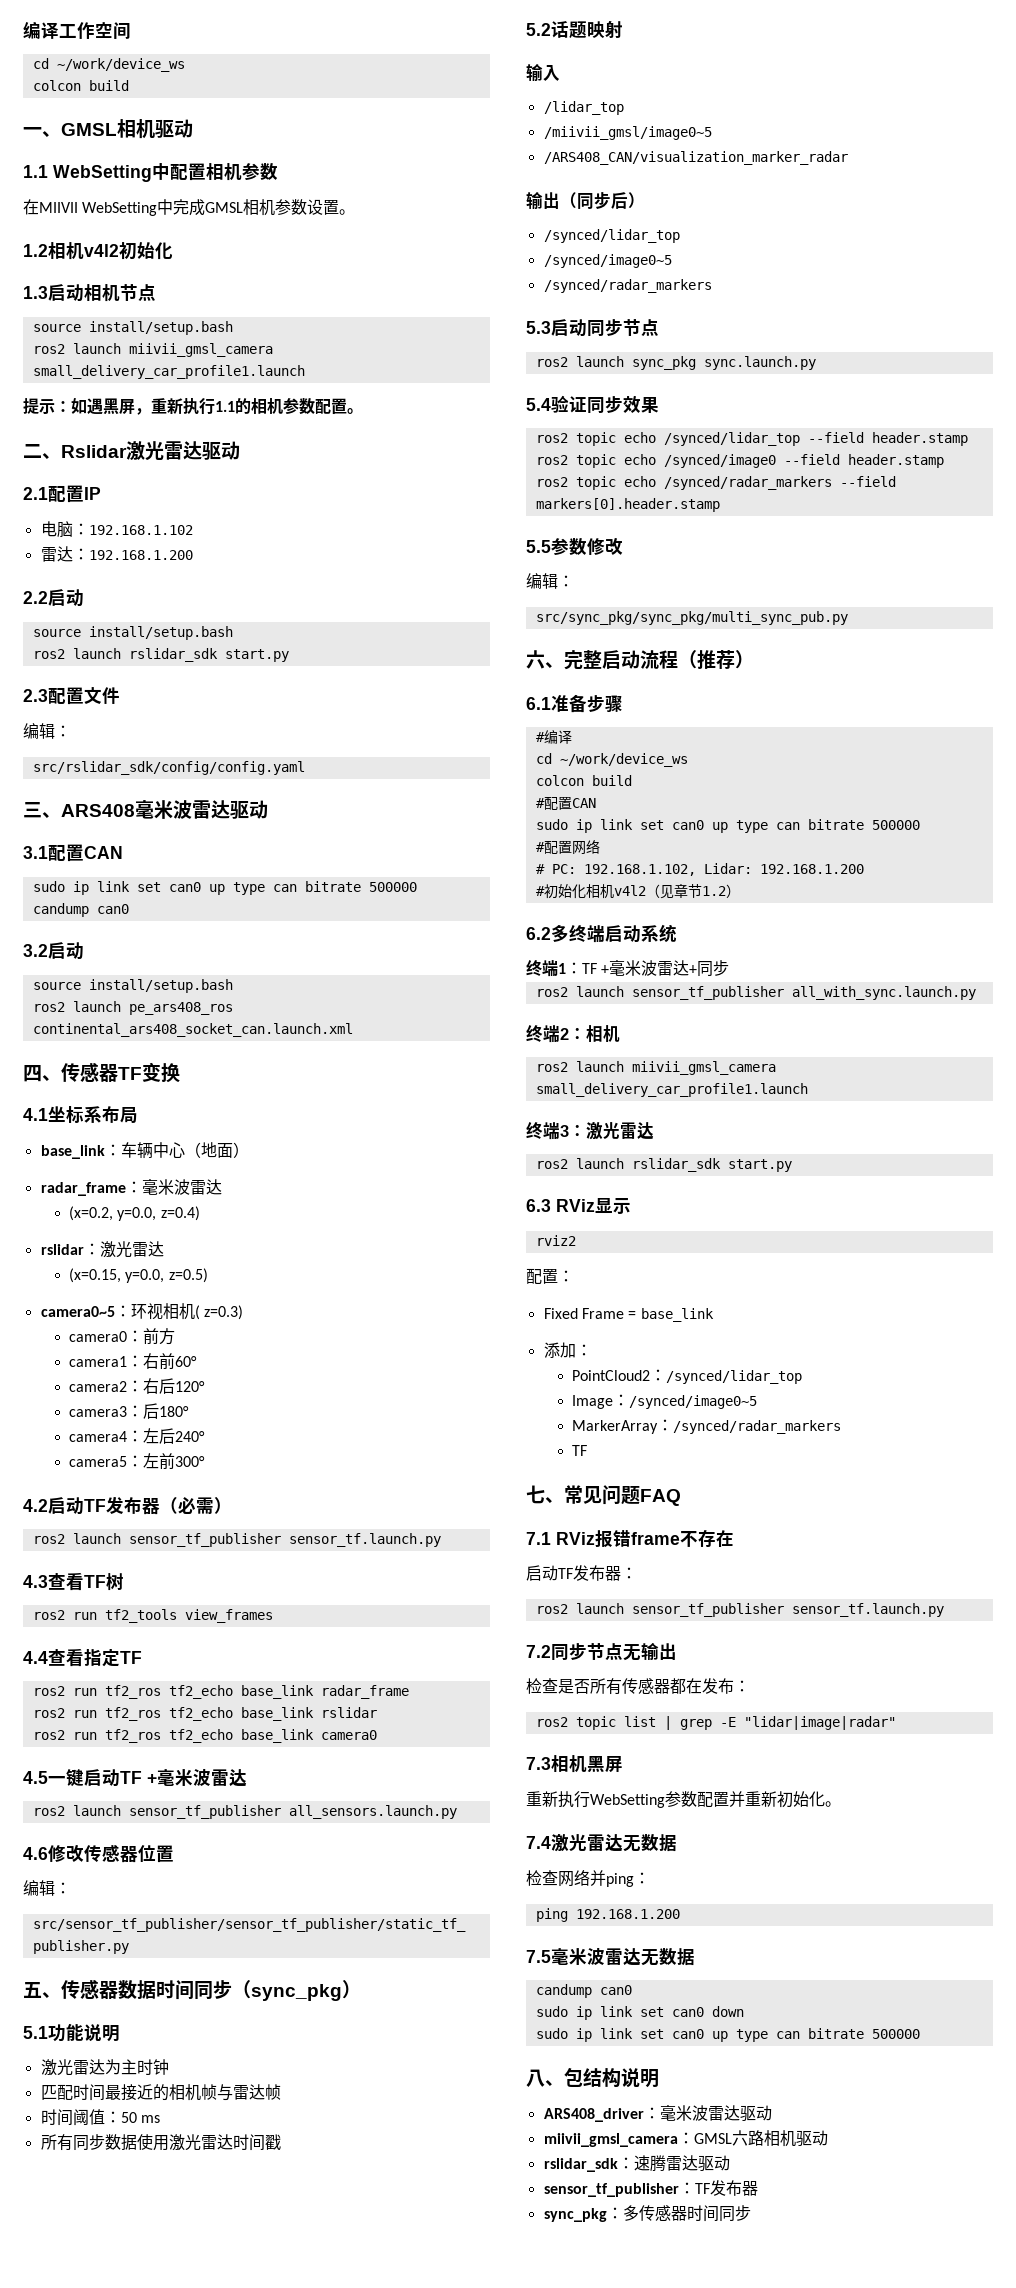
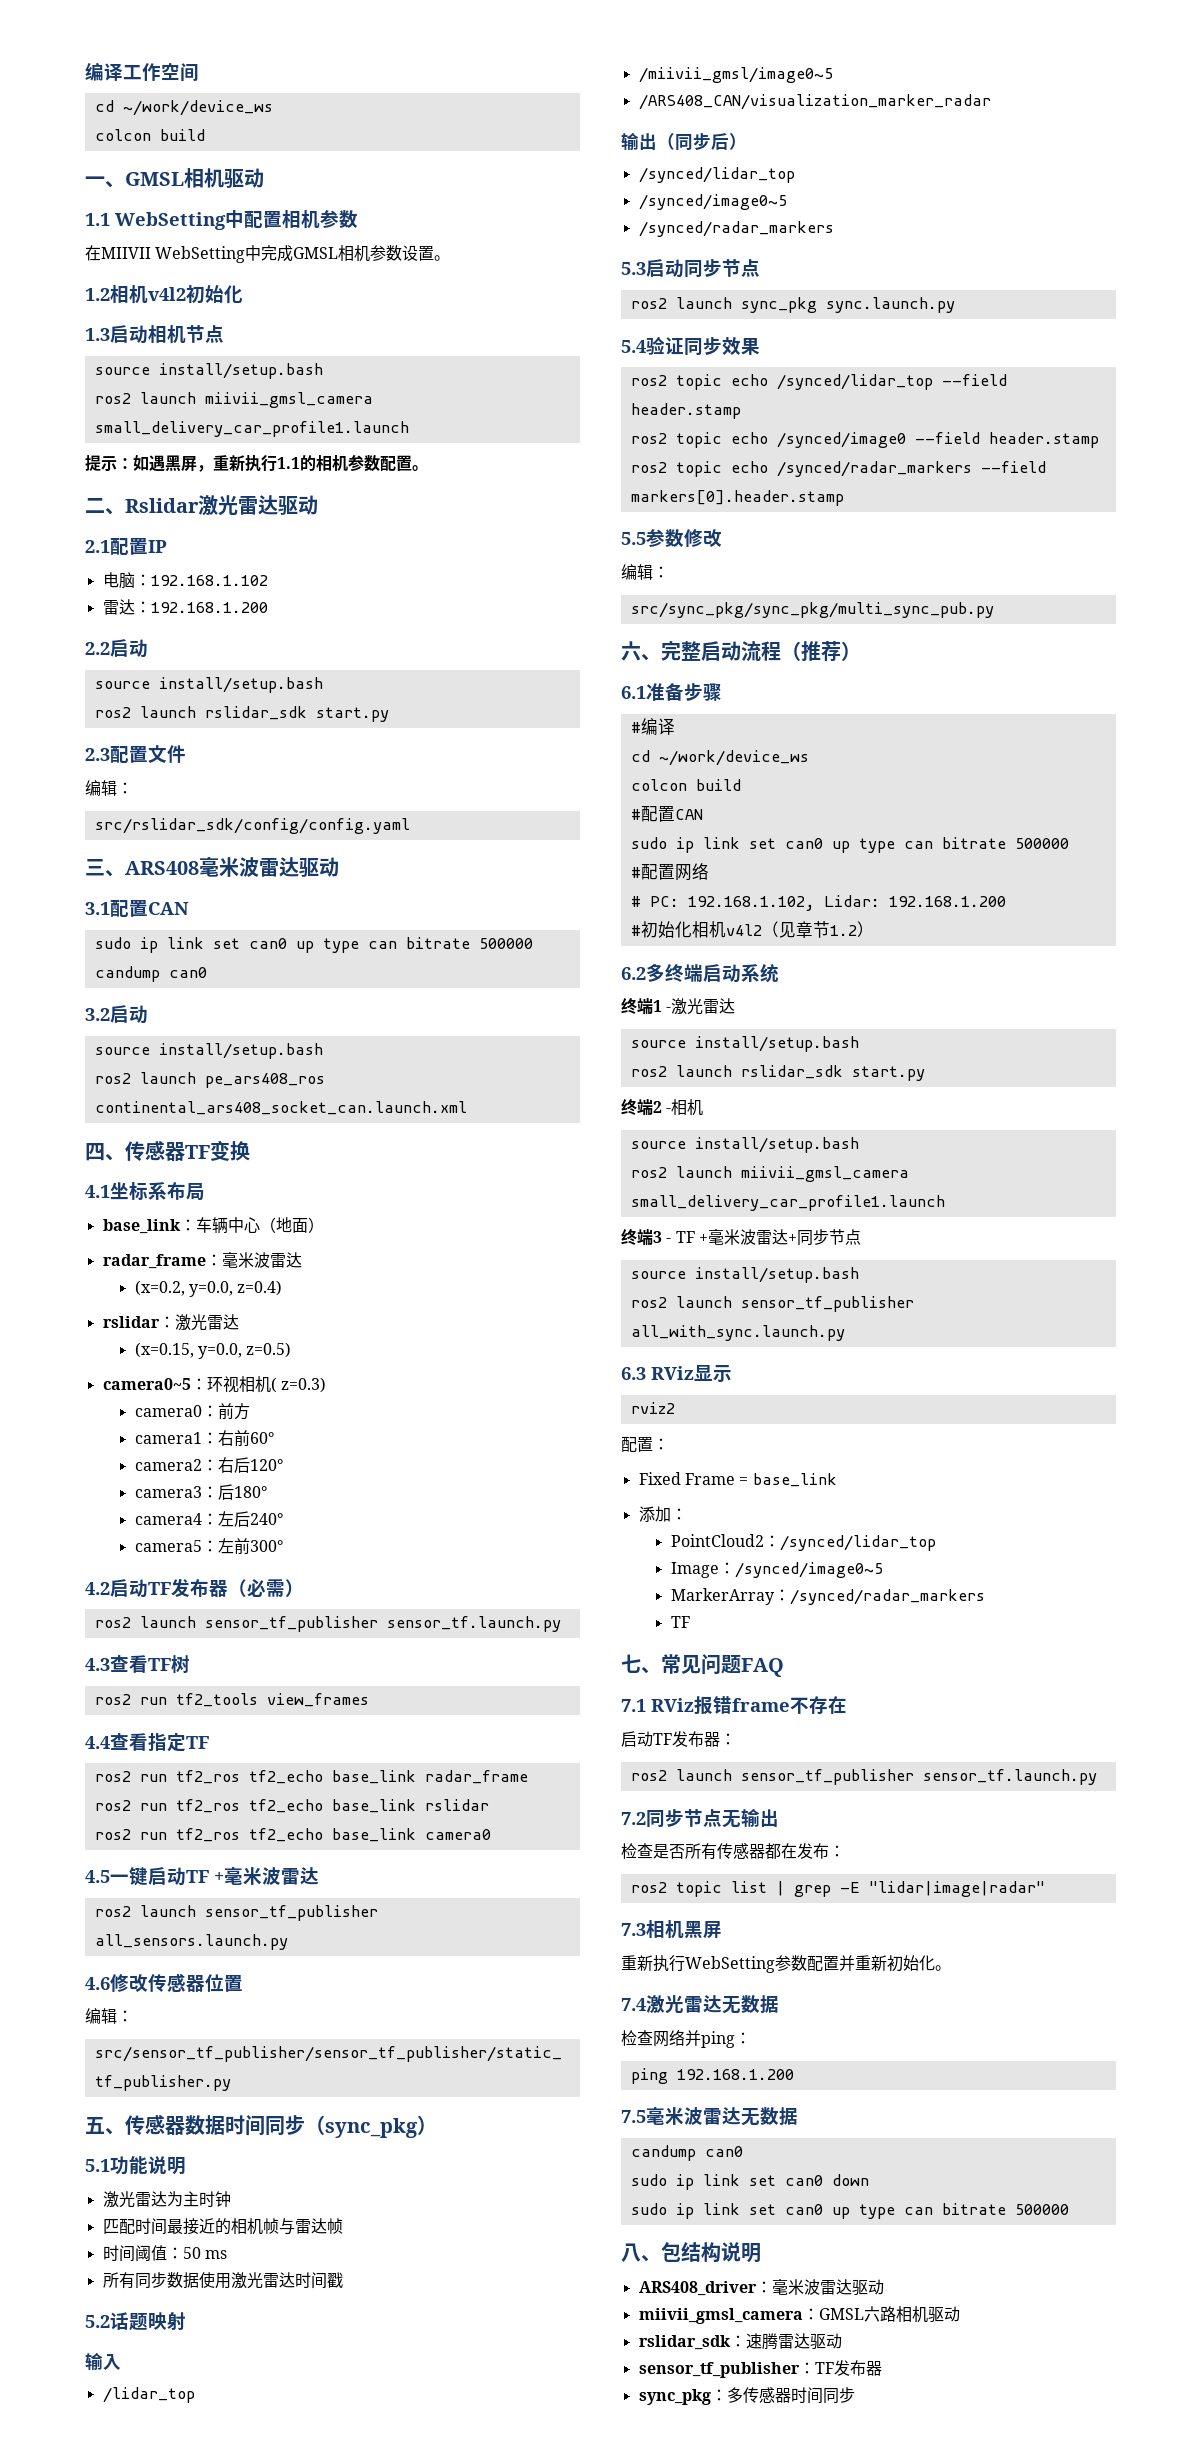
- 终端1：TF +毫米波雷达+同步
+ 终端1 -激光雷达
+ source install/setup.bash
+ ros2 launch rslidar_sdk start.py
+ 终端2 -相机
+ source install/setup.bash
+ ros2 launch miivii_gmsl_camera small_delivery_car_profile1.launch
+ 终端3 - TF +毫米波雷达+同步节点
+ source install/setup.bash
- 终端2：相机
- ros2 launch miivii_gmsl_camera small_delivery_car_profile1.launch
- 终端3：激光雷达
- ros2 launch rslidar_sdk start.py

